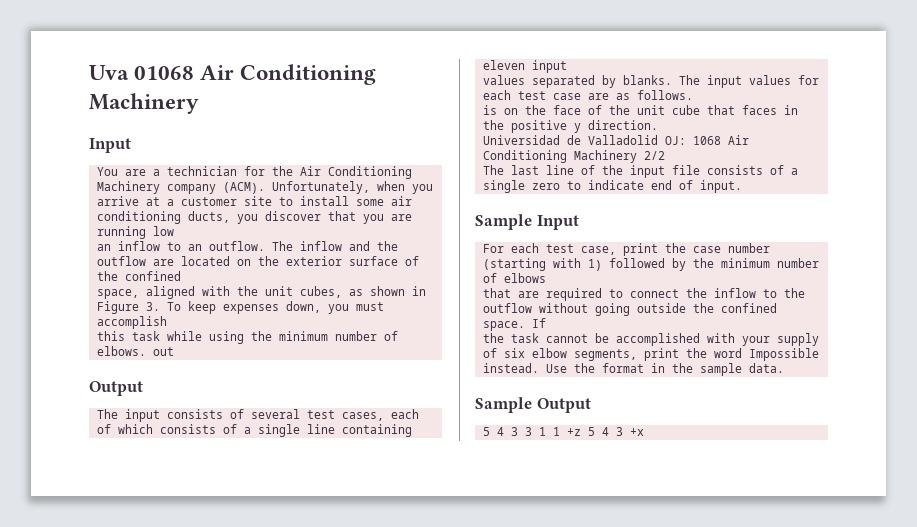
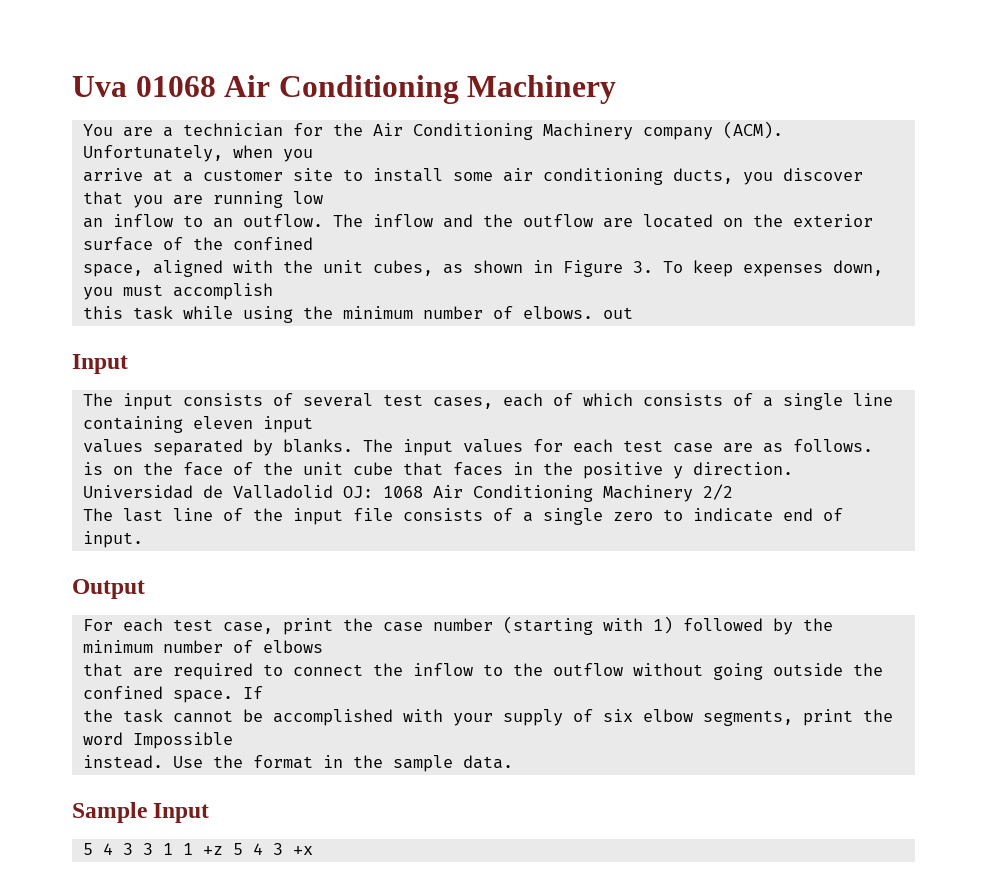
  Uva 01068 Air Conditioning Machinery
- Input
  this task while using the minimum number of elbows. out
- Output
+ Input
- Sample Input
+ Output
- Sample Output
+ Sample Input

